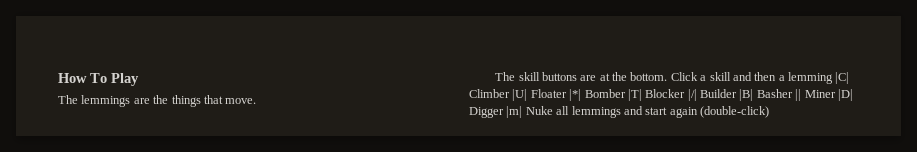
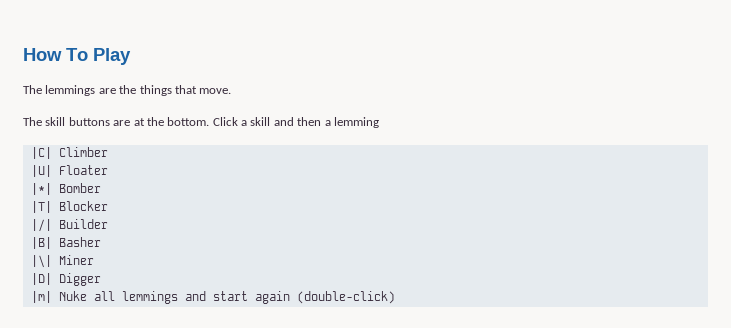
- Click a skill and then a lemming |C| Climber |U| Floater |*| Bomber |T| Blocker |/| Builder |B| Basher || Miner |D| Digger |m| Nuke all lemmings and start again (double-click)
+ Click a skill and then a lemming
+ |C| Climber
+ |U| Floater
+ |*| Bomber
+ |T| Blocker
+ |/| Builder
+ |B| Basher
+ |\| Miner
+ |D| Digger
+ |m| Nuke all lemmings and start again (double-click)

